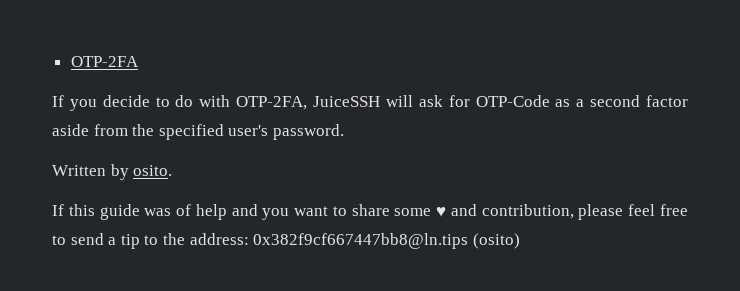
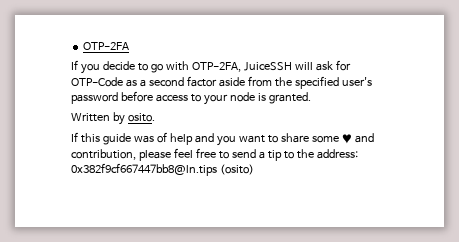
- If you decide to do with OTP-2FA, JuiceSSH will ask for OTP-Code as a second factor aside from the specified user's password.
+ If you decide to go with OTP-2FA, JuiceSSH will ask for OTP-Code as a second factor aside from the specified user's password before access to your node is granted.

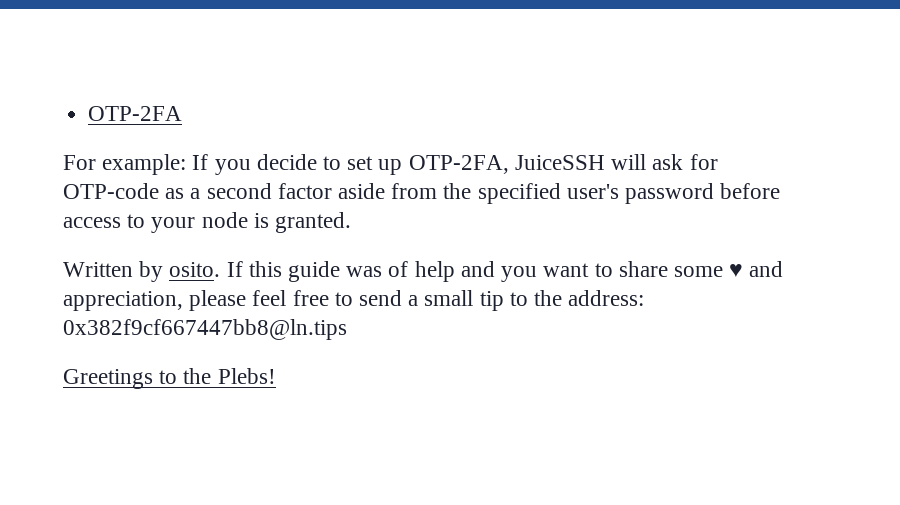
- If you decide to go with OTP-2FA, JuiceSSH will ask for OTP-Code as a second factor aside from the specified user's password before access to your node is granted.
+ For example: If you decide to set up OTP-2FA, JuiceSSH will ask for OTP-code as a second factor aside from the specified user's password before access to your node is granted.
- Written by osito.
- If this guide was of help and you want to share some ♥ and contribution, please feel free to send a tip to the address: 0x382f9cf667447bb8@ln.tips (osito)
+ Written by osito. If this guide was of help and you want to share some ♥ and appreciation, please feel free to send a small tip to the address: 0x382f9cf667447bb8@ln.tips
+ Greetings to the Plebs!

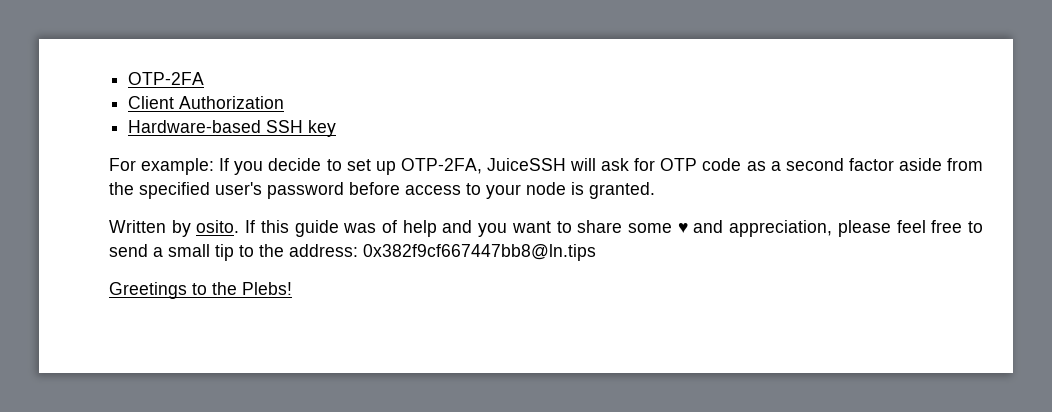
+ Client Authorization
+ Hardware-based SSH key
- For example: If you decide to set up OTP-2FA, JuiceSSH will ask for OTP-code as a second factor aside from the specified user's password before access to your node is granted.
+ For example: If you decide to set up OTP-2FA, JuiceSSH will ask for OTP code as a second factor aside from the specified user's password before access to your node is granted.

